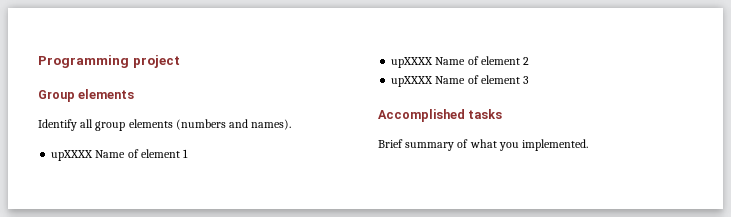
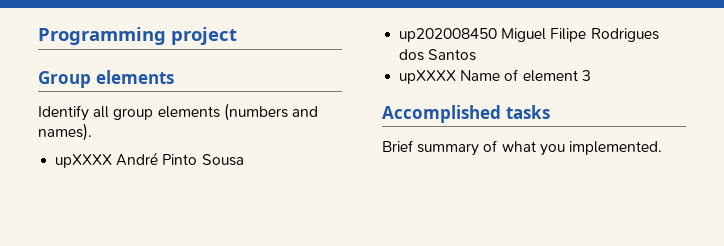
- upXXXX Name of element 1
- upXXXX Name of element 2
+ upXXXX André Pinto Sousa
+ up202008450 Miguel Filipe Rodrigues dos Santos

